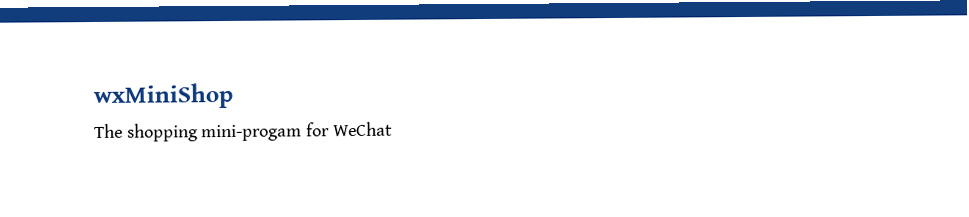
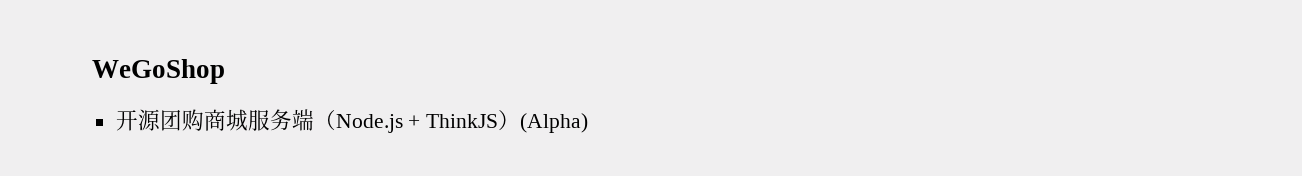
- wxMiniShop
- The shopping mini-progam for WeChat
+ WeGoShop
+ 开源团购商城服务端（Node.js + ThinkJS）(Alpha)

